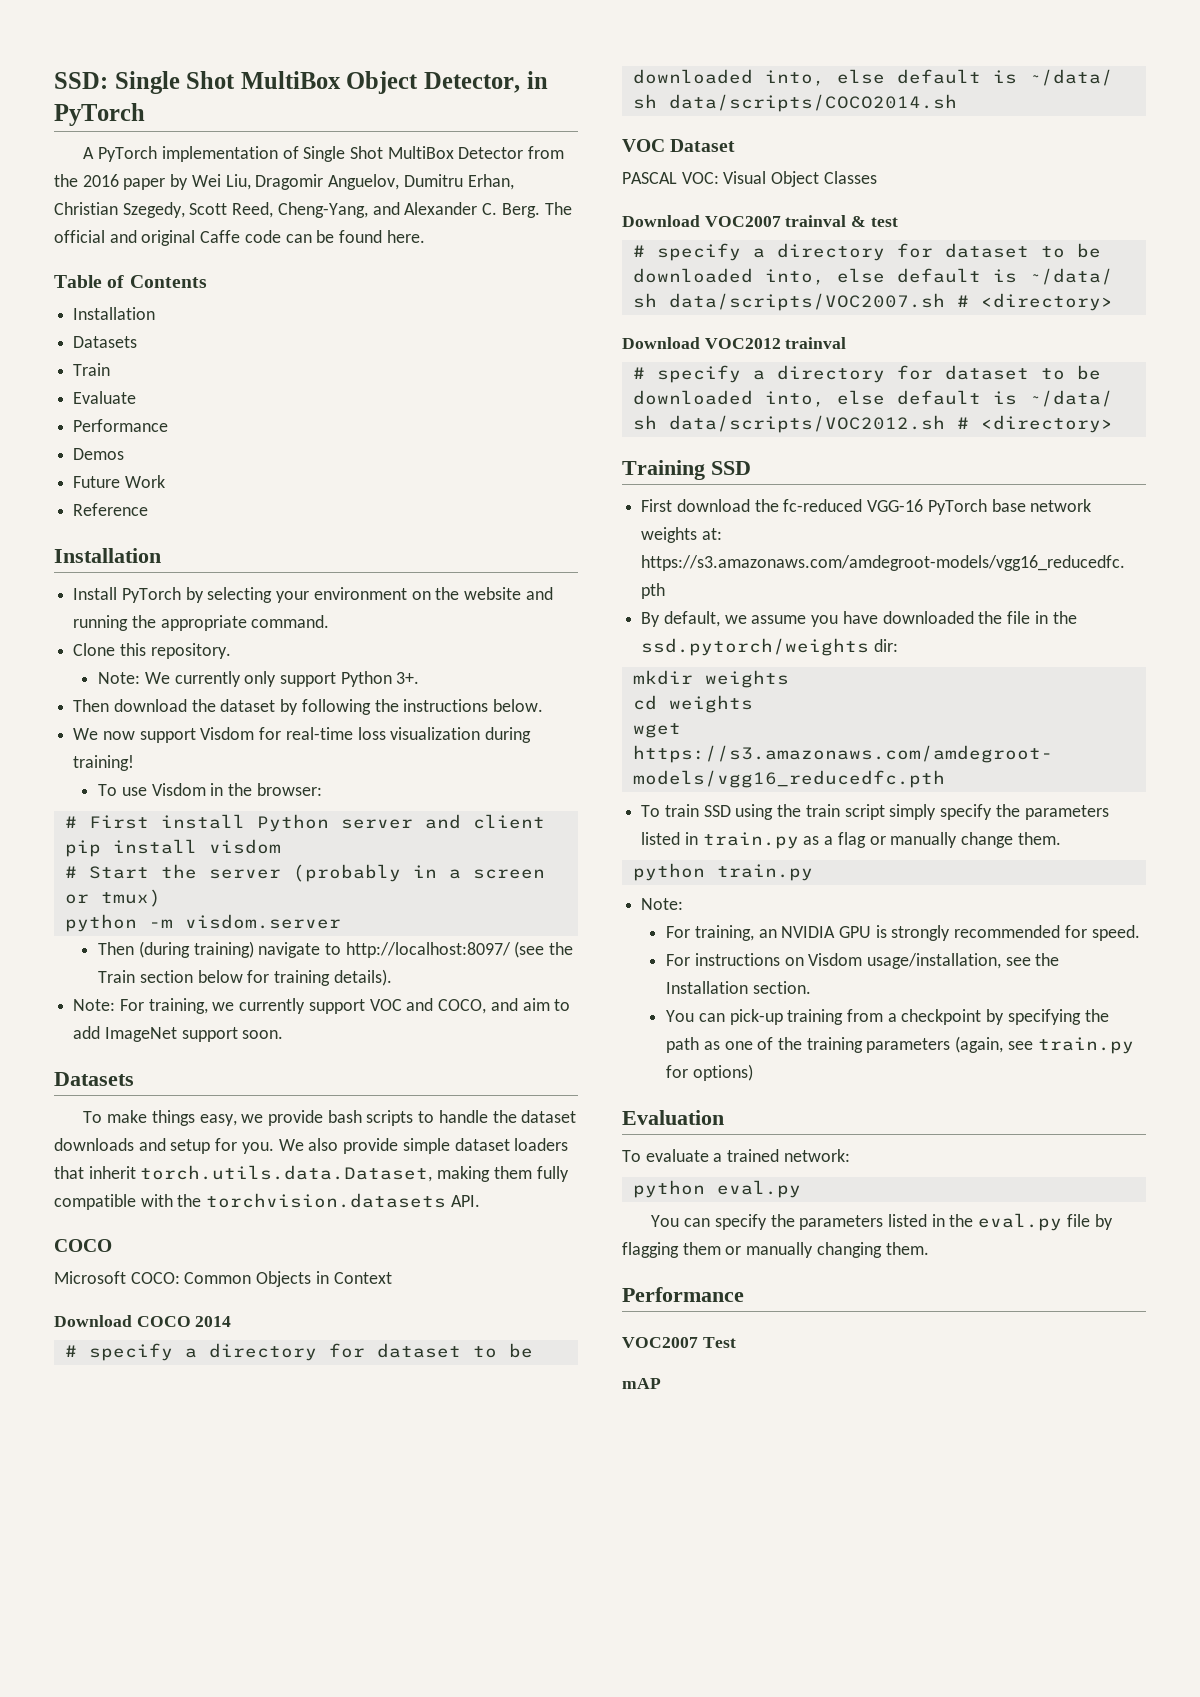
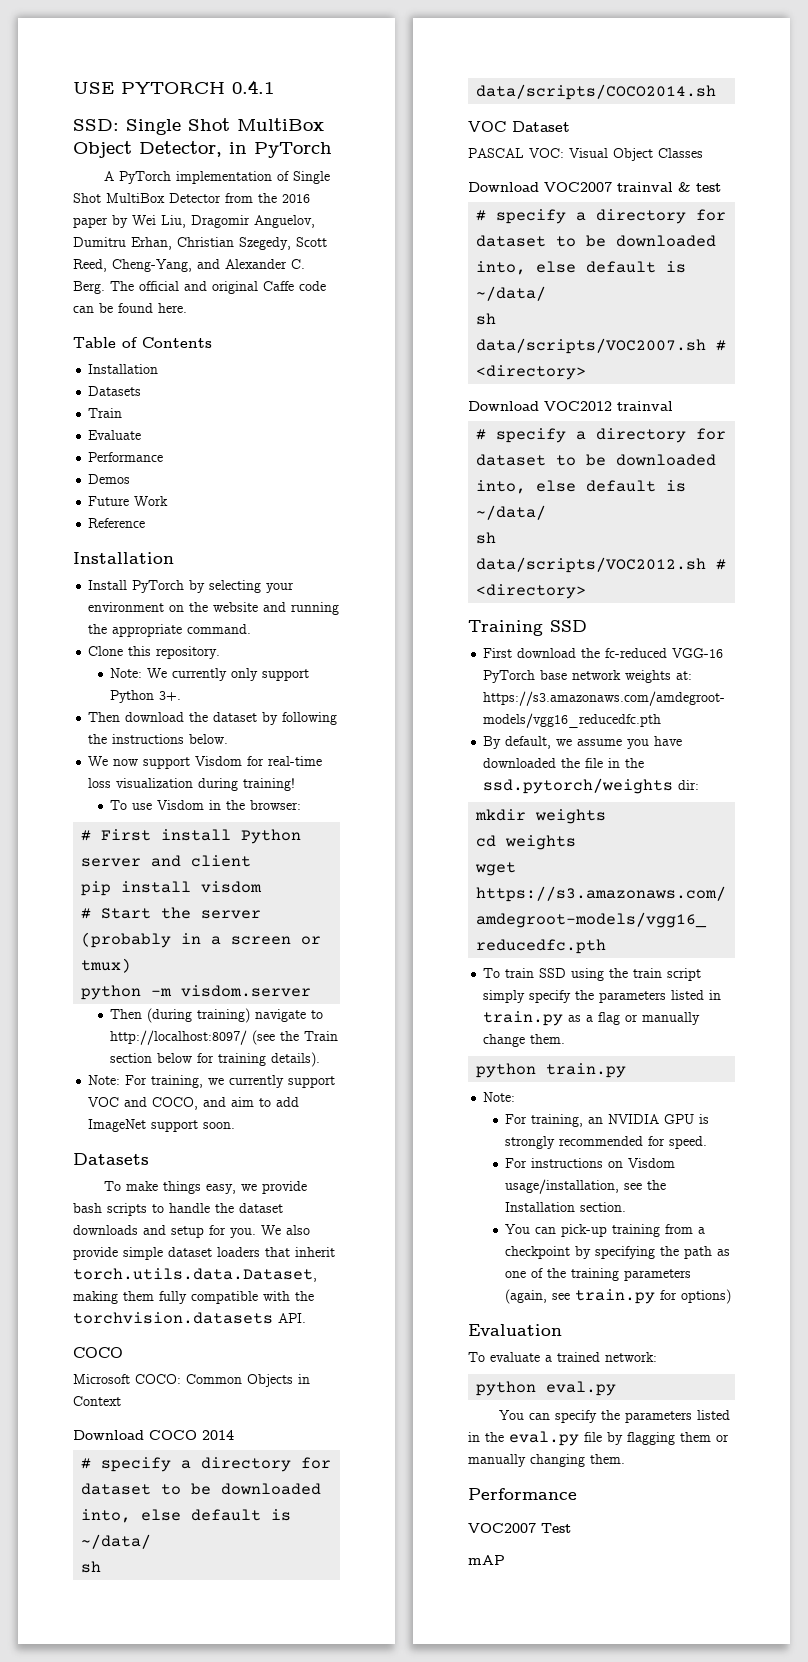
+ USE PYTORCH 0.4.1

